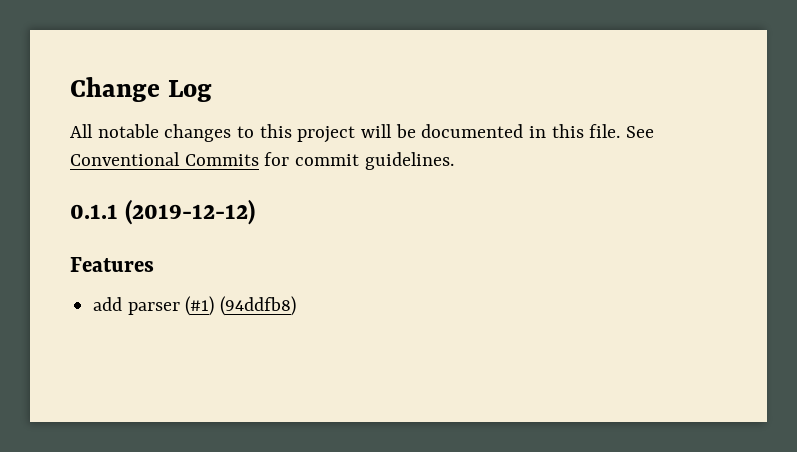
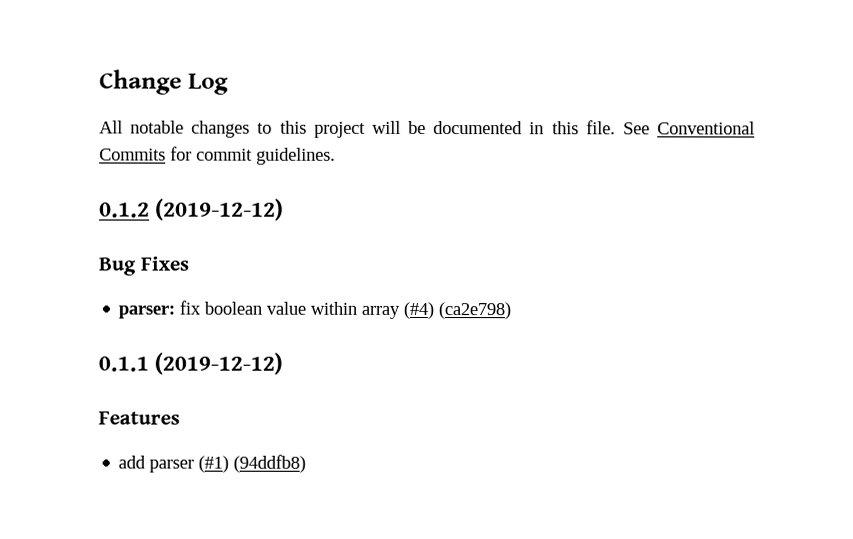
+ 0.1.2 (2019-12-12)
+ Bug Fixes
+ parser: fix boolean value within array (#4) (ca2e798)

